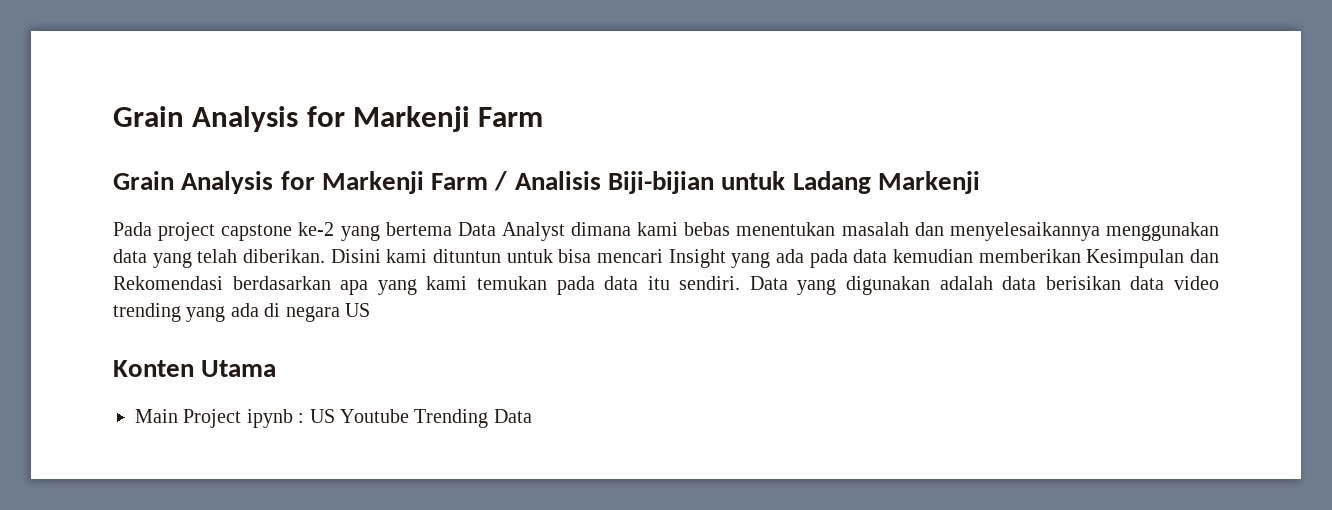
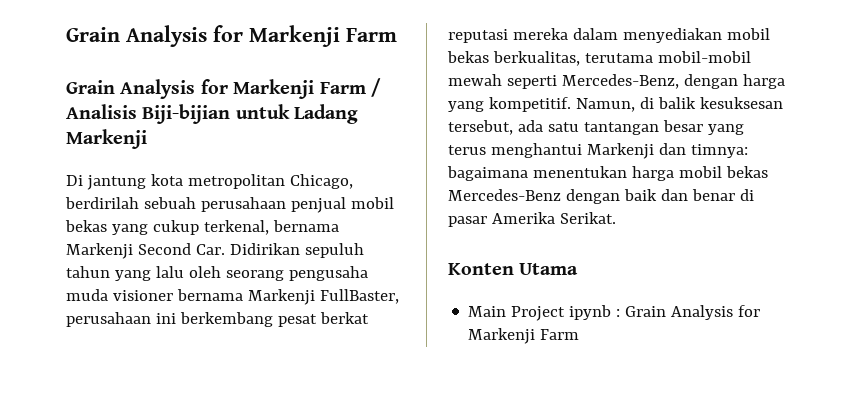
- Pada project capstone ke-2 yang bertema Data Analyst dimana kami bebas menentukan masalah dan menyelesaikannya menggunakan data yang telah diberikan. Disini kami dituntun untuk bisa mencari Insight yang ada pada data kemudian memberikan Kesimpulan dan Rekomendasi berdasarkan apa yang kami temukan pada data itu sendiri. Data yang digunakan adalah data berisikan data video trending yang ada di negara US
+ Di jantung kota metropolitan Chicago, berdirilah sebuah perusahaan penjual mobil bekas yang cukup terkenal, bernama Markenji Second Car. Didirikan sepuluh tahun yang lalu oleh seorang pengusaha muda visioner bernama Markenji FullBaster, perusahaan ini berkembang pesat berkat reputasi mereka dalam menyediakan mobil bekas berkualitas, terutama mobil-mobil mewah seperti Mercedes-Benz, dengan harga yang kompetitif. Namun, di balik kesuksesan tersebut, ada satu tantangan besar yang terus menghantui Markenji dan timnya: bagaimana menentukan harga mobil bekas Mercedes-Benz dengan baik dan benar di pasar Amerika Serikat.
- Main Project ipynb : US Youtube Trending Data
+ Main Project ipynb : Grain Analysis for Markenji Farm

